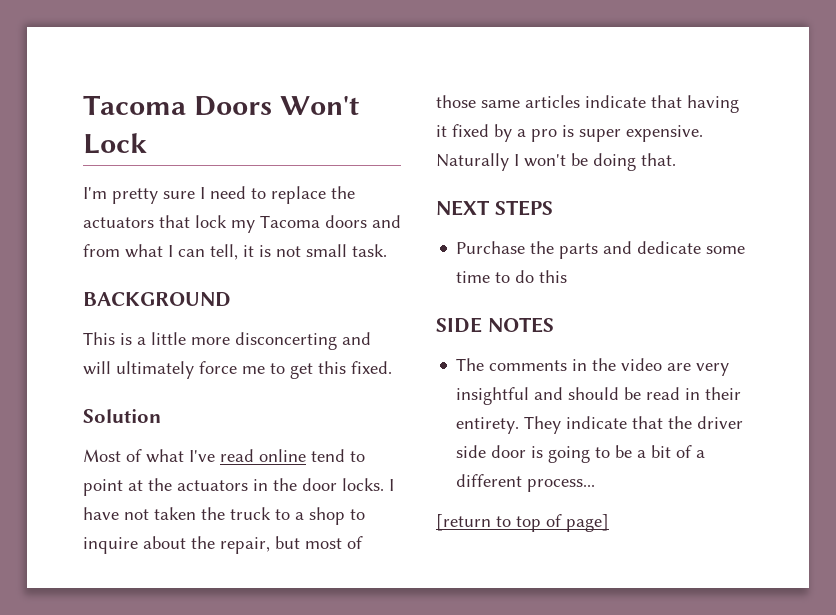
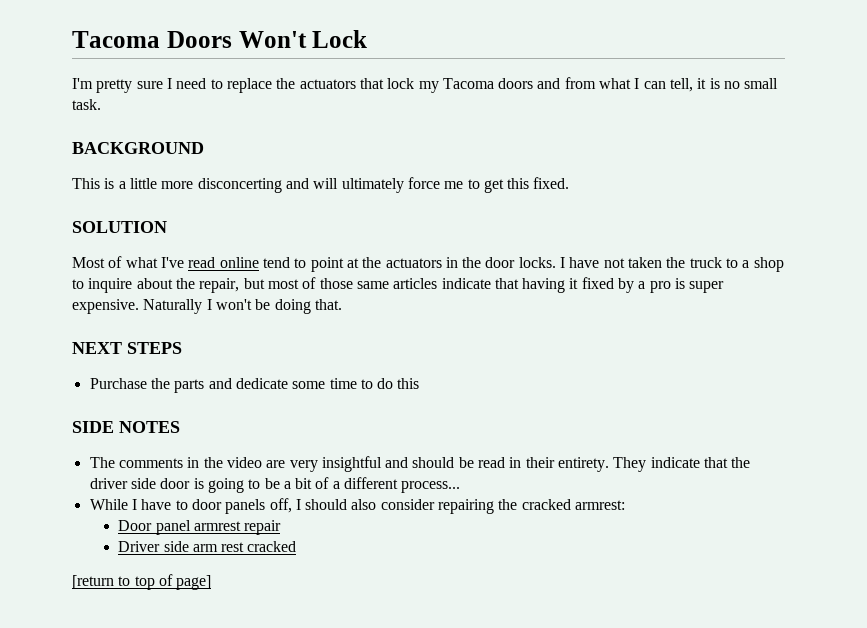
- I'm pretty sure I need to replace the actuators that lock my Tacoma doors and from what I can tell, it is not small task.
+ I'm pretty sure I need to replace the actuators that lock my Tacoma doors and from what I can tell, it is no small task.
- Solution
+ SOLUTION
+ While I have to door panels off, I should also consider repairing the cracked armrest:
+ Door panel armrest repair
+ Driver side arm rest cracked

